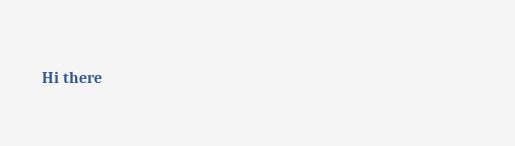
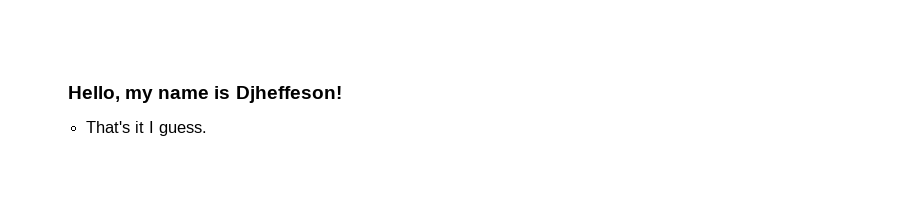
- Hi there
+ Hello, my name is Djheffeson!
+ That's it I guess.

